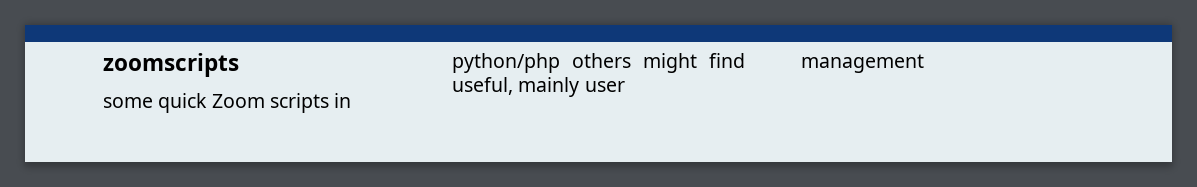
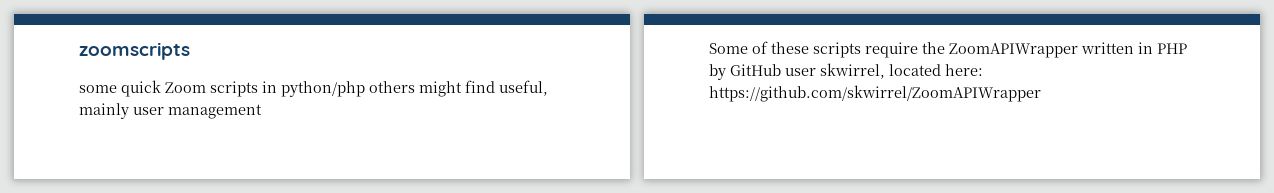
+ Some of these scripts require the ZoomAPIWrapper written in PHP by GitHub user skwirrel, located here: https://github.com/skwirrel/ZoomAPIWrapper

